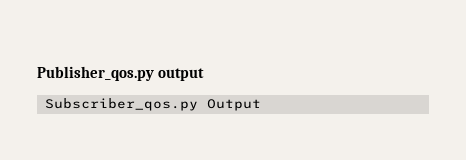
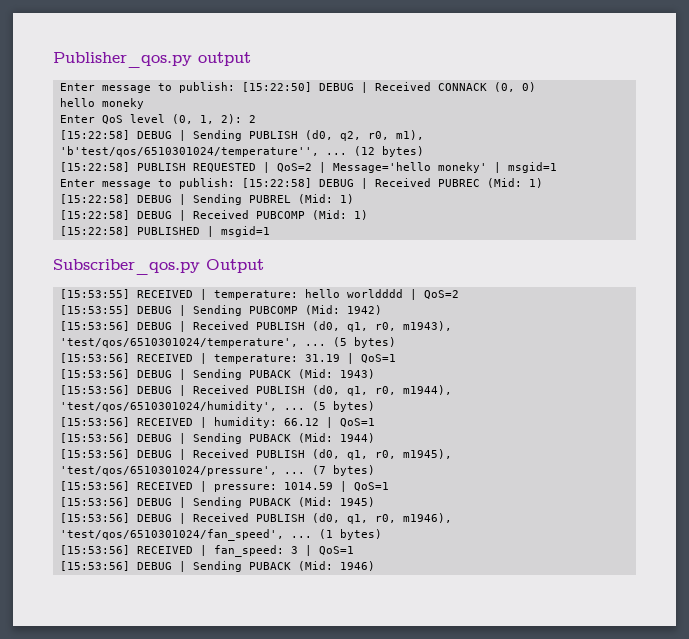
+ Enter message to publish: [15:22:50] DEBUG | Received CONNACK (0, 0)
+ hello moneky
+ Enter QoS level (0, 1, 2): 2
+ [15:22:58] DEBUG | Sending PUBLISH (d0, q2, r0, m1), 'b'test/qos/6510301024/temperature'', ... (12 bytes)
+ [15:22:58] PUBLISH REQUESTED | QoS=2 | Message='hello moneky' | msgid=1
+ Enter message to publish: [15:22:58] DEBUG | Received PUBREC (Mid: 1)
+ [15:22:58] DEBUG | Sending PUBREL (Mid: 1)
+ [15:22:58] DEBUG | Received PUBCOMP (Mid: 1)
+ [15:22:58] PUBLISHED | msgid=1
  Subscriber_qos.py Output
+ [15:53:55] RECEIVED | temperature: hello worldddd | QoS=2
+ [15:53:55] DEBUG | Sending PUBCOMP (Mid: 1942)
+ [15:53:56] DEBUG | Received PUBLISH (d0, q1, r0, m1943), 'test/qos/6510301024/temperature', ... (5 bytes)
+ [15:53:56] RECEIVED | temperature: 31.19 | QoS=1
+ [15:53:56] DEBUG | Sending PUBACK (Mid: 1943)
+ [15:53:56] DEBUG | Received PUBLISH (d0, q1, r0, m1944), 'test/qos/6510301024/humidity', ... (5 bytes)
+ [15:53:56] RECEIVED | humidity: 66.12 | QoS=1
+ [15:53:56] DEBUG | Sending PUBACK (Mid: 1944)
+ [15:53:56] DEBUG | Received PUBLISH (d0, q1, r0, m1945), 'test/qos/6510301024/pressure', ... (7 bytes)
+ [15:53:56] RECEIVED | pressure: 1014.59 | QoS=1
+ [15:53:56] DEBUG | Sending PUBACK (Mid: 1945)
+ [15:53:56] DEBUG | Received PUBLISH (d0, q1, r0, m1946), 'test/qos/6510301024/fan_speed', ... (1 bytes)
+ [15:53:56] RECEIVED | fan_speed: 3 | QoS=1
+ [15:53:56] DEBUG | Sending PUBACK (Mid: 1946)

